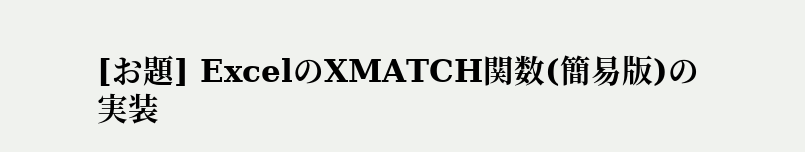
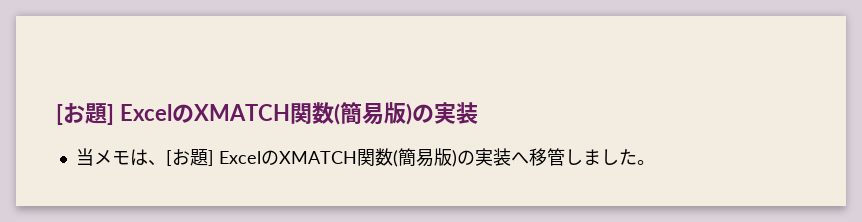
+ 当メモは、[お題] ExcelのXMATCH関数(簡易版)の実装へ移管しました。

